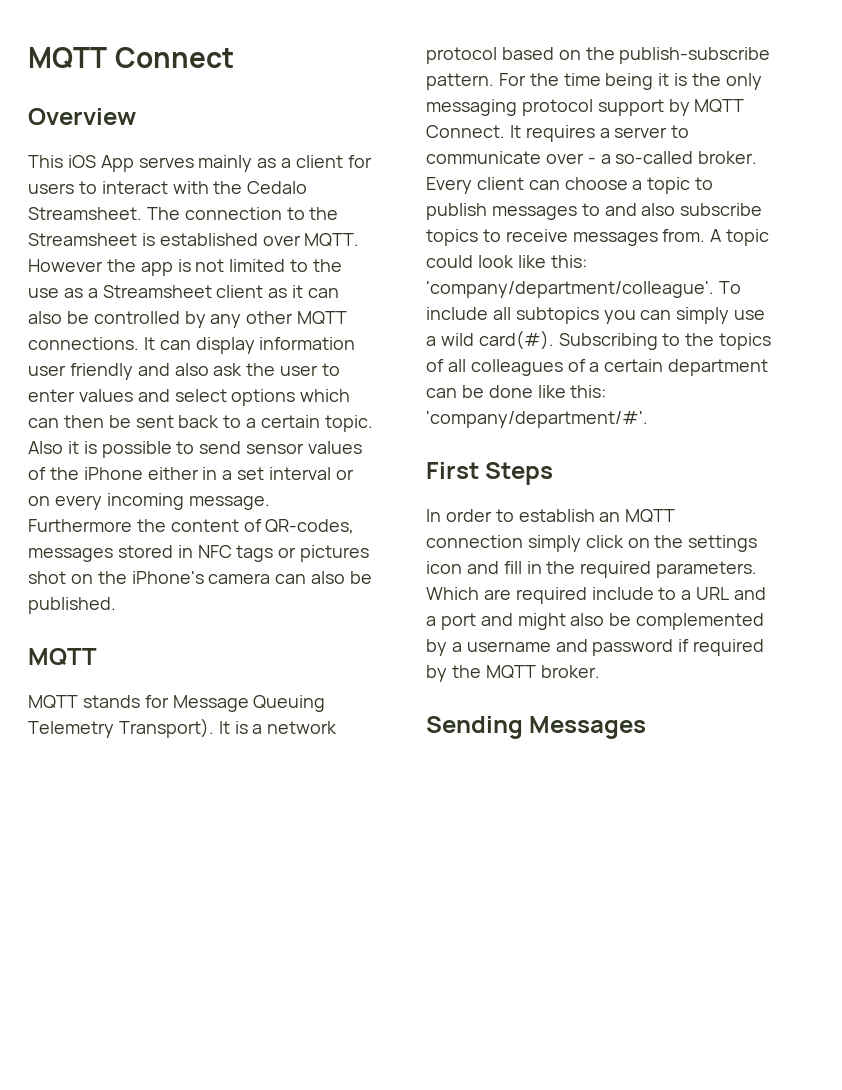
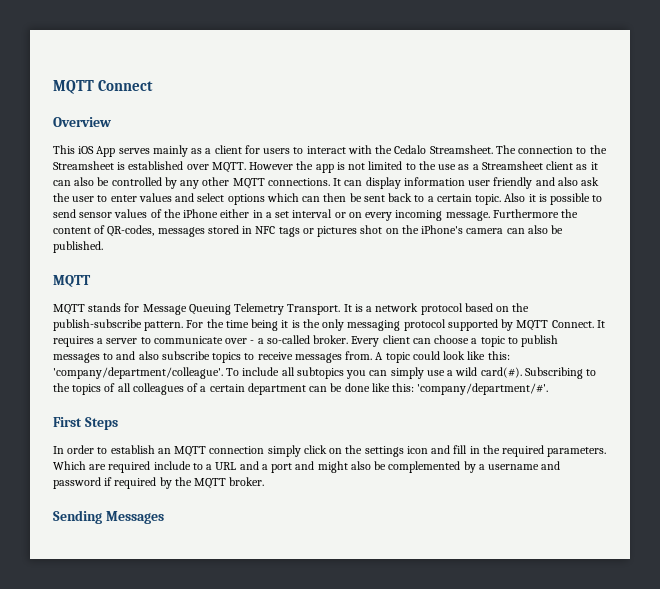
- MQTT stands for Message Queuing Telemetry Transport).
+ MQTT stands for Message Queuing Telemetry Transport.
- For the time being it is the only messaging protocol support by MQTT Connect.
+ For the time being it is the only messaging protocol supported by MQTT Connect.

